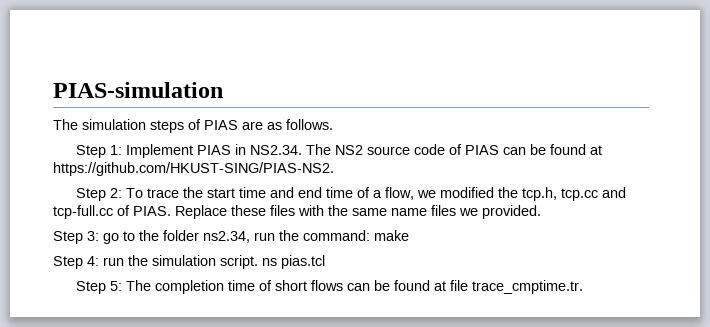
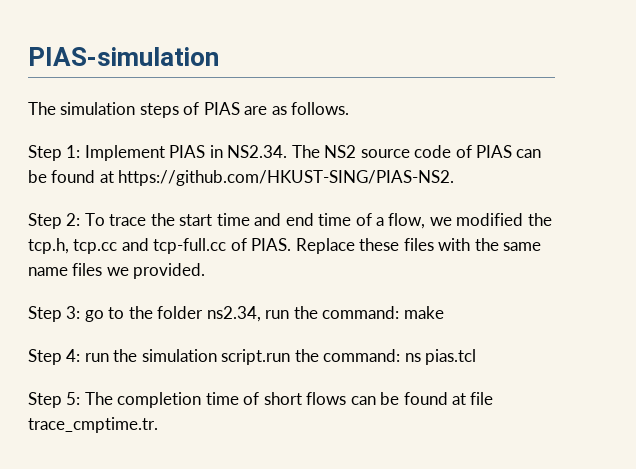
- Step 4: run the simulation script. ns pias.tcl
+ Step 4: run the simulation script.run the command: ns pias.tcl

